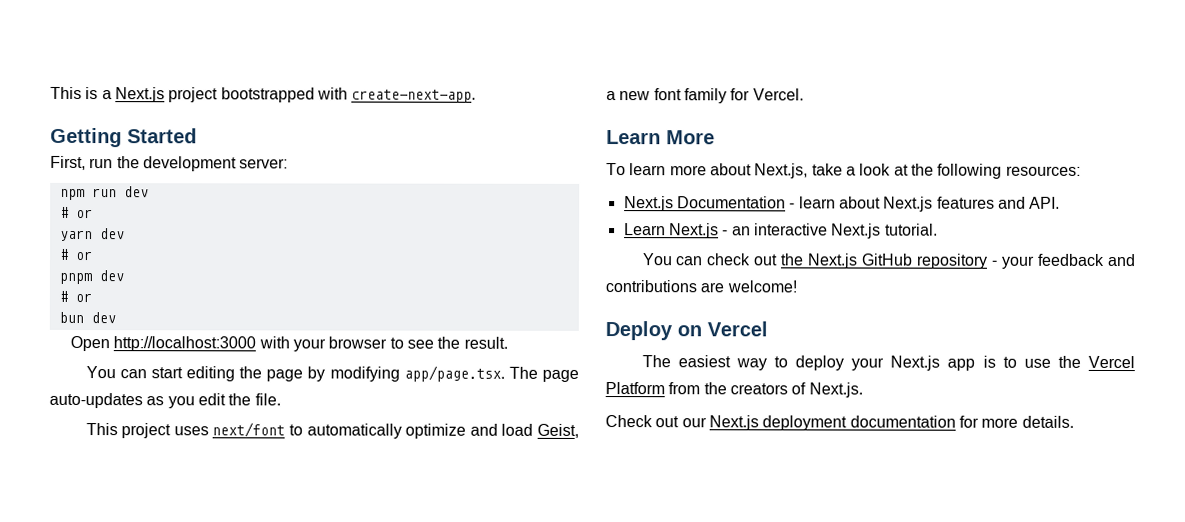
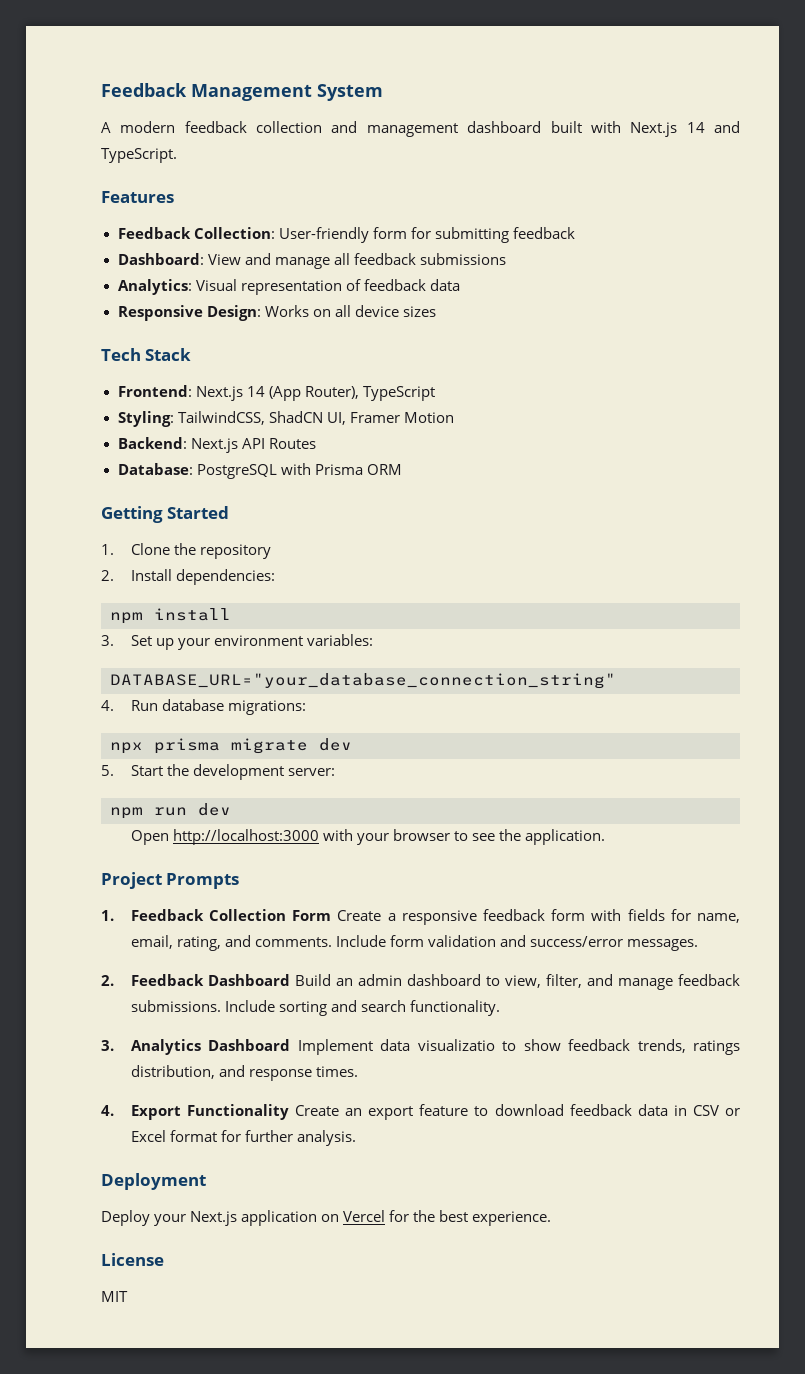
- This is a Next.js project bootstrapped with create-next-app.
+ Feedback Management System
+ A modern feedback collection and management dashboard built with Next.js 14 and TypeScript.
+ Features
+ Feedback Collection: User-friendly form for submitting feedback
+ Dashboard: View and manage all feedback submissions
+ Analytics: Visual representation of feedback data
+ Responsive Design: Works on all device sizes
+ Tech Stack
+ Frontend: Next.js 14 (App Router), TypeScript
+ Styling: TailwindCSS, ShadCN UI, Framer Motion
+ Backend: Next.js API Routes
+ Database: PostgreSQL with Prisma ORM
  Getting Started
- First, run the development server:
+ 1. Clone the repository
+ 2. Install dependencies:
+ npm install
+ 3. Set up your environment variables:
+ DATABASE_URL="your_database_connection_string"
+ 4. Run database migrations:
+ npx prisma migrate dev
+ 5. Start the development server:
  npm run dev
- # or
- yarn dev
- # or
- pnpm dev
- # or
- bun dev
- Open http://localhost:3000 with your browser to see the result.
- You can start editing the page by modifying app/page.tsx. The page auto-updates as you edit the file.
- This project uses next/font to automatically optimize and load Geist, a new font family for Vercel.
- Learn More
- To learn more about Next.js, take a look at the following resources:
- Next.js Documentation - learn about Next.js features and API.
- Learn Next.js - an interactive Next.js tutorial.
- You can check out the Next.js GitHub repository - your feedback and contributions are welcome!
- Deploy on Vercel
- The easiest way to deploy your Next.js app is to use the Vercel Platform from the creators of Next.js.
- Check out our Next.js deployment documentation for more details.
+ Open http://localhost:3000 with your browser to see the application.
+ Project Prompts
+ 1. Feedback Collection Form Create a responsive feedback form with fields for name, email, rating, and comments. Include form validation and success/error messages.
+ 2. Feedback Dashboard Build an admin dashboard to view, filter, and manage feedback submissions. Include sorting and search functionality.
+ 3. Analytics Dashboard Implement data visualizatio to show feedback trends, ratings distribution, and response times.
+ 4. Export Functionality Create an export feature to download feedback data in CSV or Excel format for further analysis.
+ Deployment
+ Deploy your Next.js application on Vercel for the best experience.
+ License
+ MIT

